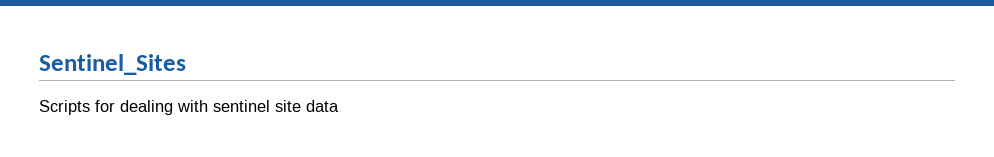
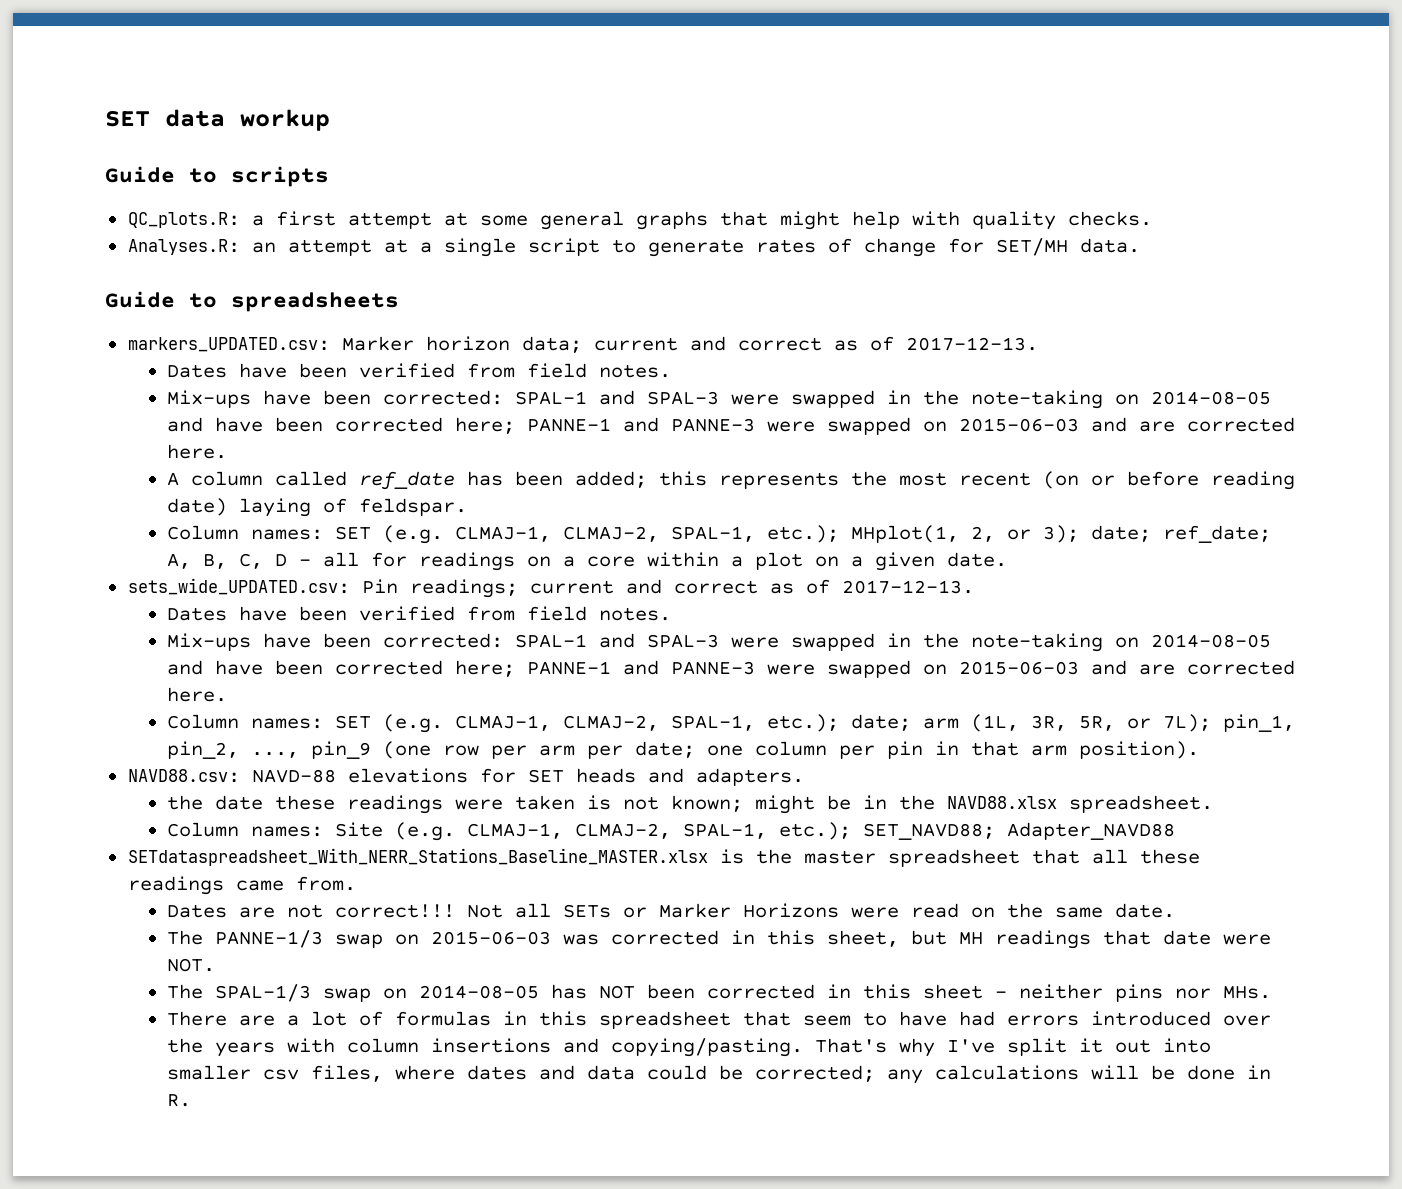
- Sentinel_Sites
- Scripts for dealing with sentinel site data
+ SET data workup
+ Guide to scripts
+ QC_plots.R: a first attempt at some general graphs that might help with quality checks.
+ Analyses.R: an attempt at a single script to generate rates of change for SET/MH data.
+ Guide to spreadsheets
+ markers_UPDATED.csv: Marker horizon data; current and correct as of 2017-12-13.
+ Dates have been verified from field notes.
+ Mix-ups have been corrected: SPAL-1 and SPAL-3 were swapped in the note-taking on 2014-08-05 and have been corrected here; PANNE-1 and PANNE-3 were swapped on 2015-06-03 and are corrected here.
+ A column called ref_date has been added; this represents the most recent (on or before reading date) laying of feldspar.
+ Column names: SET (e.g. CLMAJ-1, CLMAJ-2, SPAL-1, etc.); MHplot(1, 2, or 3); date; ref_date; A, B, C, D - all for readings on a core within a plot on a given date.
+ sets_wide_UPDATED.csv: Pin readings; current and correct as of 2017-12-13.
+ Dates have been verified from field notes.
+ Mix-ups have been corrected: SPAL-1 and SPAL-3 were swapped in the note-taking on 2014-08-05 and have been corrected here; PANNE-1 and PANNE-3 were swapped on 2015-06-03 and are corrected here.
+ Column names: SET (e.g. CLMAJ-1, CLMAJ-2, SPAL-1, etc.); date; arm (1L, 3R, 5R, or 7L); pin_1, pin_2, ..., pin_9 (one row per arm per date; one column per pin in that arm position).
+ NAVD88.csv: NAVD-88 elevations for SET heads and adapters.
+ the date these readings were taken is not known; might be in the NAVD88.xlsx spreadsheet.
+ Column names: Site (e.g. CLMAJ-1, CLMAJ-2, SPAL-1, etc.); SET_NAVD88; Adapter_NAVD88
+ SETdataspreadsheet_With_NERR_Stations_Baseline_MASTER.xlsx is the master spreadsheet that all these readings came from.
+ Dates are not correct!!! Not all SETs or Marker Horizons were read on the same date.
+ The PANNE-1/3 swap on 2015-06-03 was corrected in this sheet, but MH readings that date were NOT.
+ The SPAL-1/3 swap on 2014-08-05 has NOT been corrected in this sheet - neither pins nor MHs.
+ There are a lot of formulas in this spreadsheet that seem to have had errors introduced over the years with column insertions and copying/pasting. That's why I've split it out into smaller csv files, where dates and data could be corrected; any calculations will be done in R.

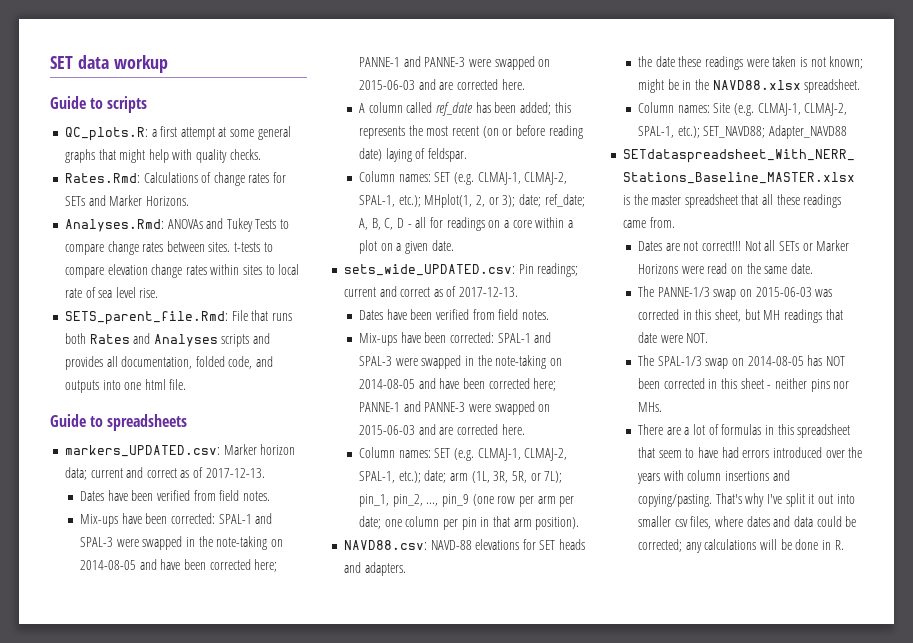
- Analyses.R: an attempt at a single script to generate rates of change for SET/MH data.
+ Rates.Rmd: Calculations of change rates for SETs and Marker Horizons.
+ Analyses.Rmd: ANOVAs and Tukey Tests to compare change rates between sites. t-tests to compare elevation change rates within sites to local rate of sea level rise.
+ SETS_parent_file.Rmd: File that runs both Rates and Analyses scripts and provides all documentation, folded code, and outputs into one html file.

